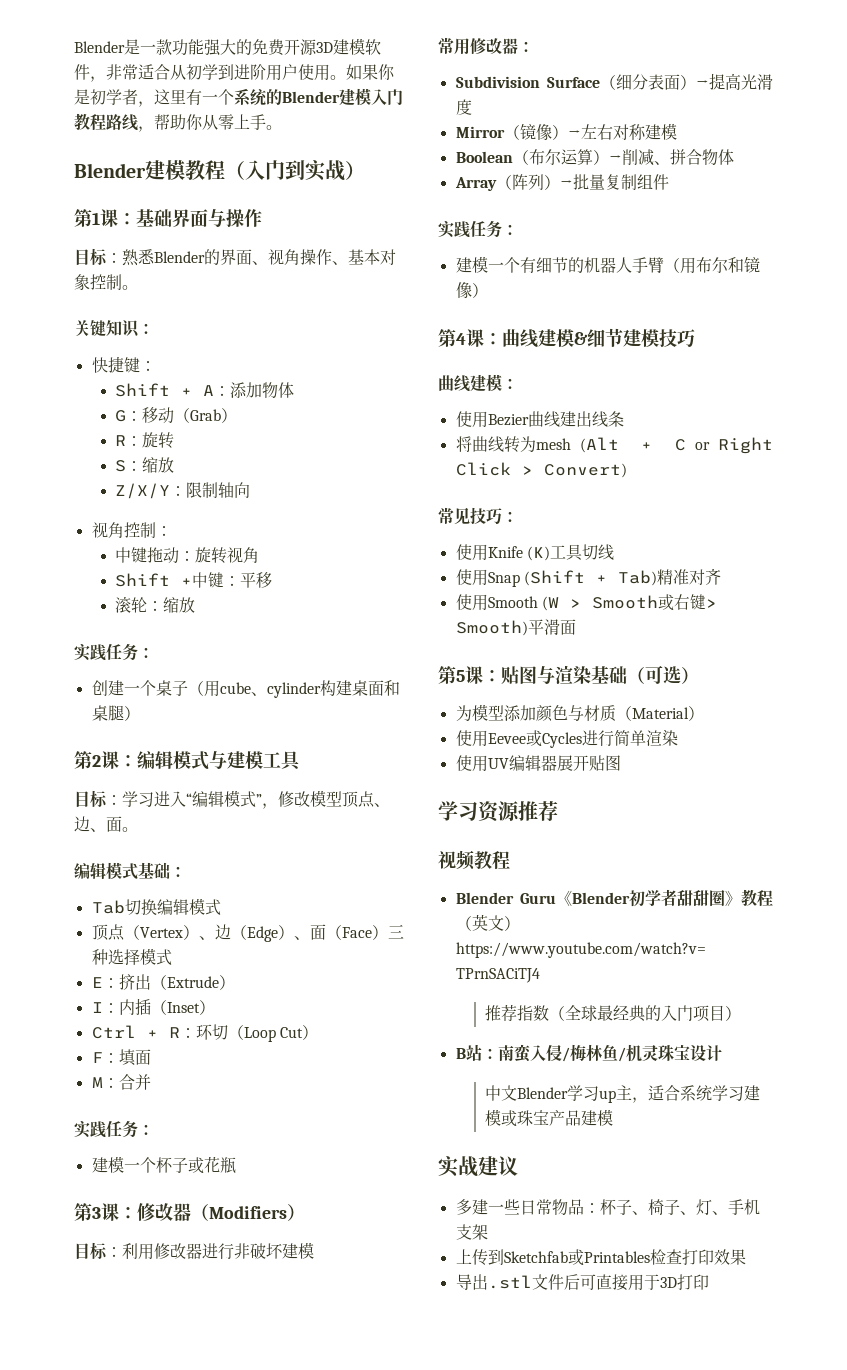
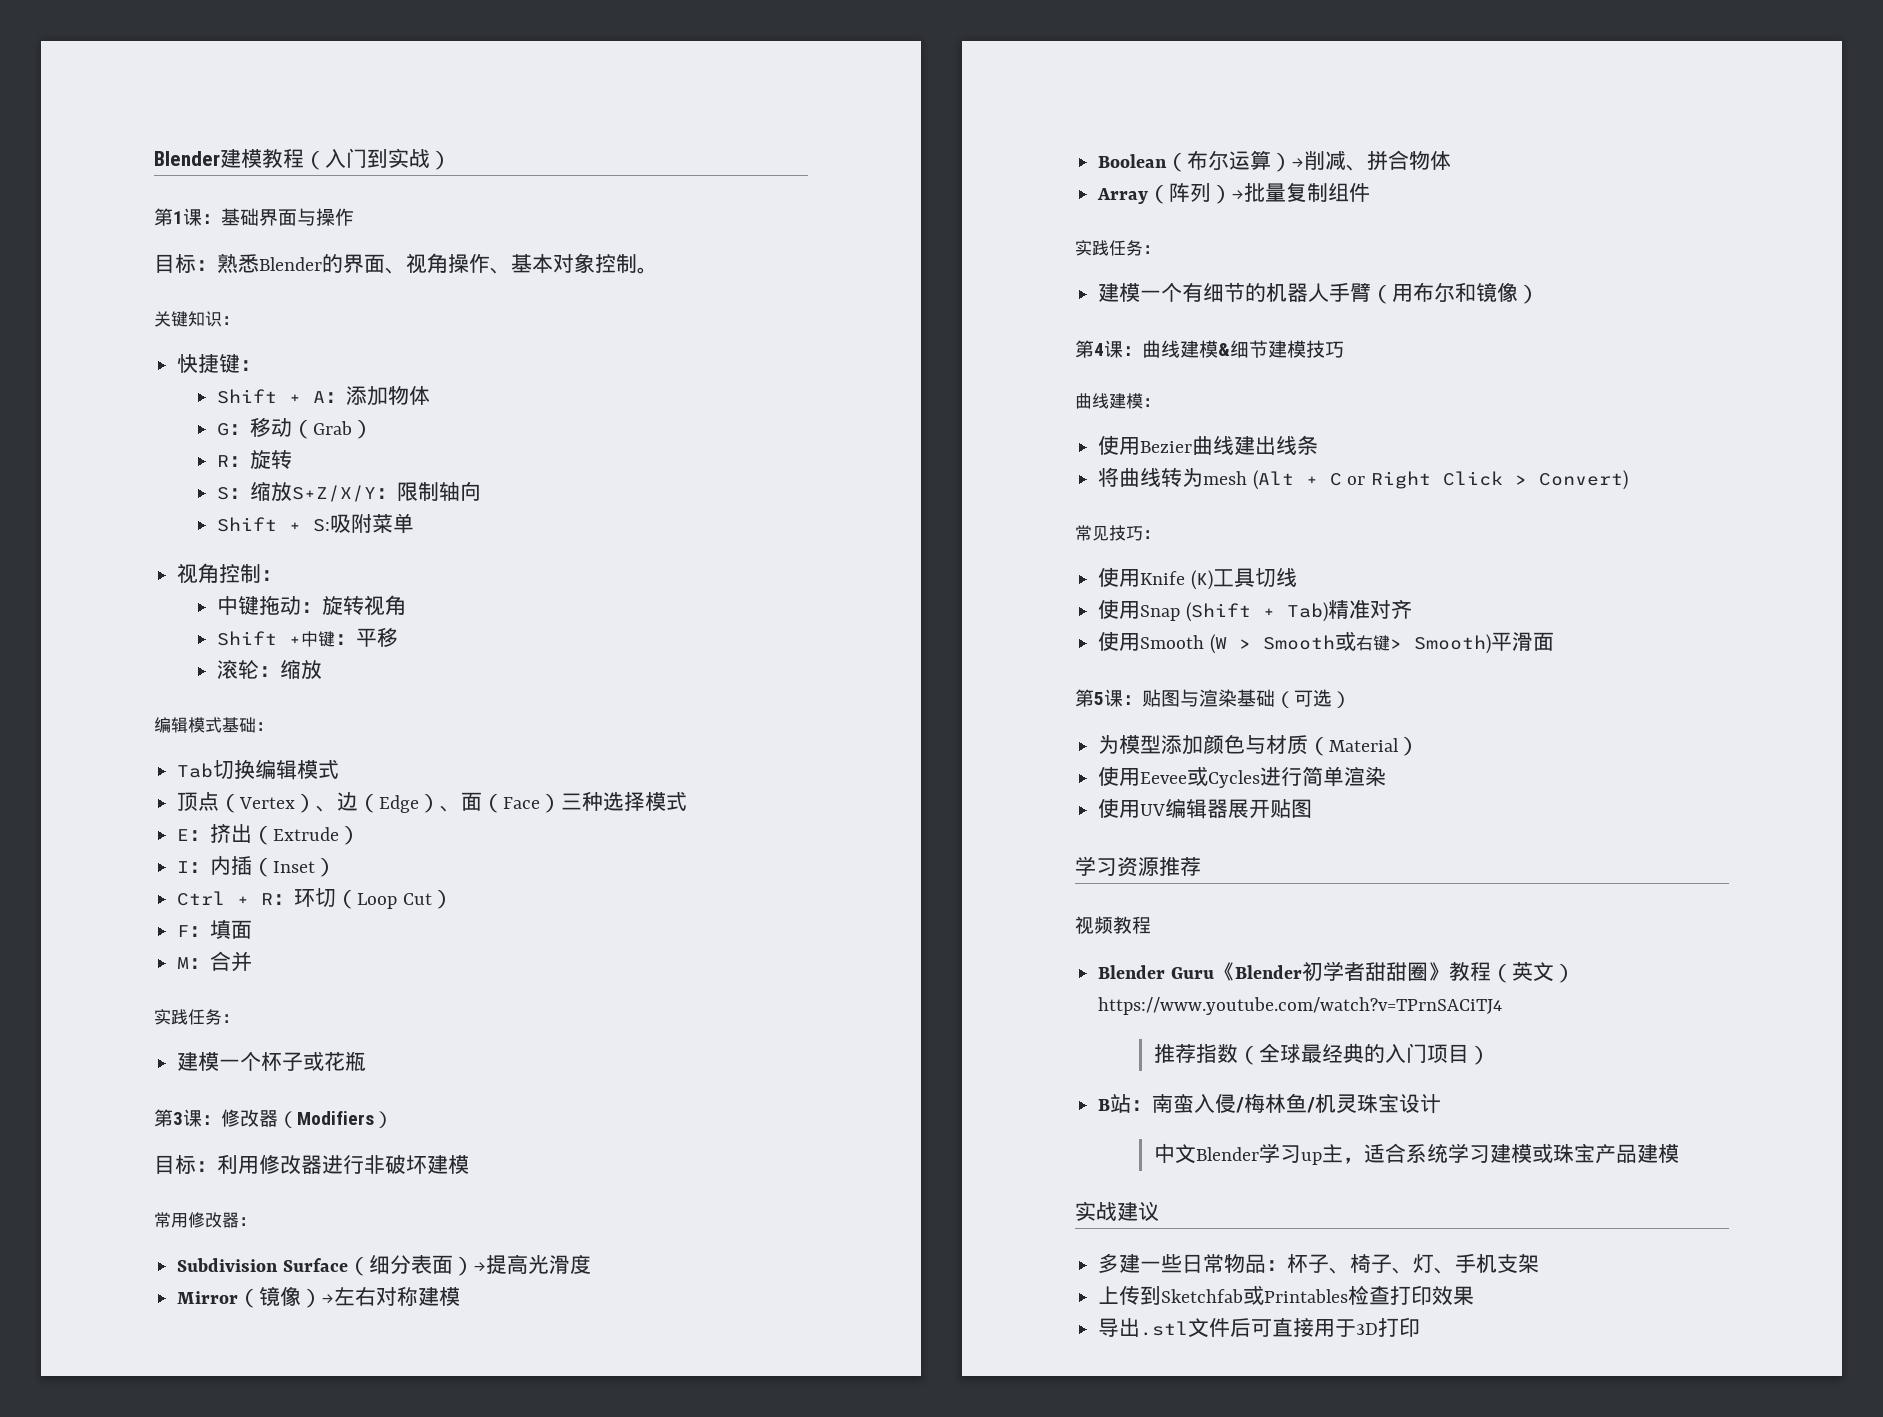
- Blender是一款功能强大的免费开源3D建模软件，非常适合从初学到进阶用户使用。如果你是初学者，这里有一个系统的Blender建模入门教程路线，帮助你从零上手。
- S：缩放
- Z/X/Y：限制轴向
+ S：缩放S+Z/X/Y：限制轴向
+ Shift + S:吸附菜单
  滚轮：缩放
- 实践任务：
- 创建一个桌子（用cube、cylinder构建桌面和桌腿）
- 第2课：编辑模式与建模工具
- 目标：学习进入“编辑模式”，修改模型顶点、边、面。

